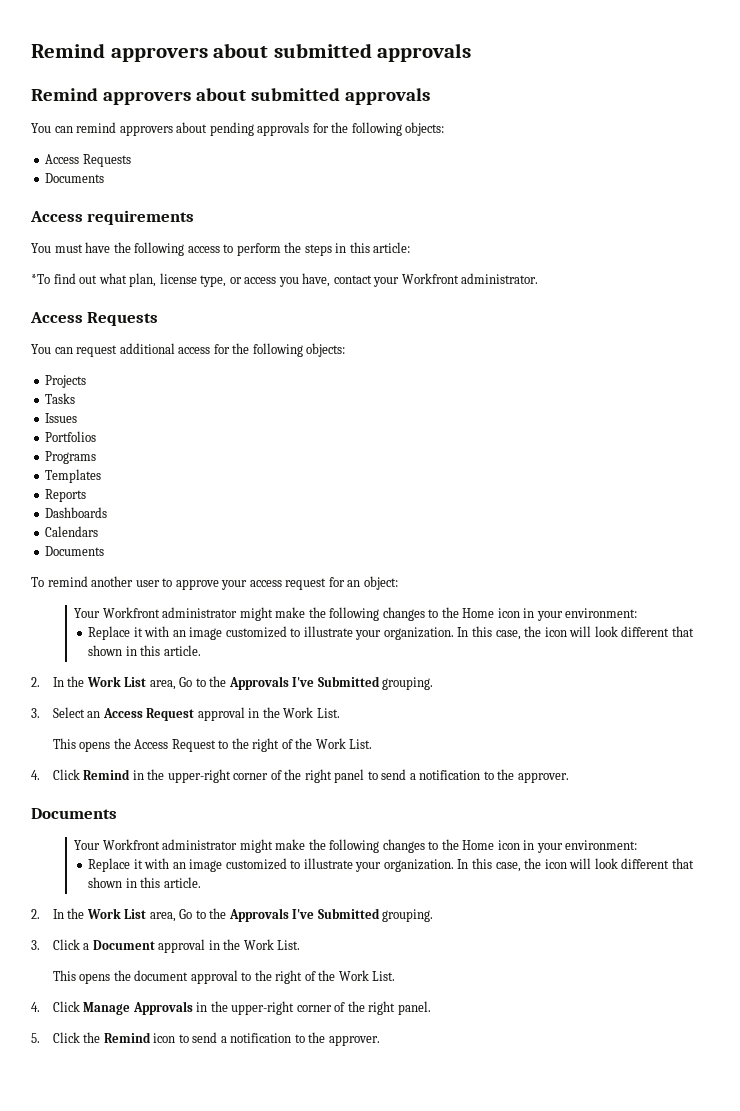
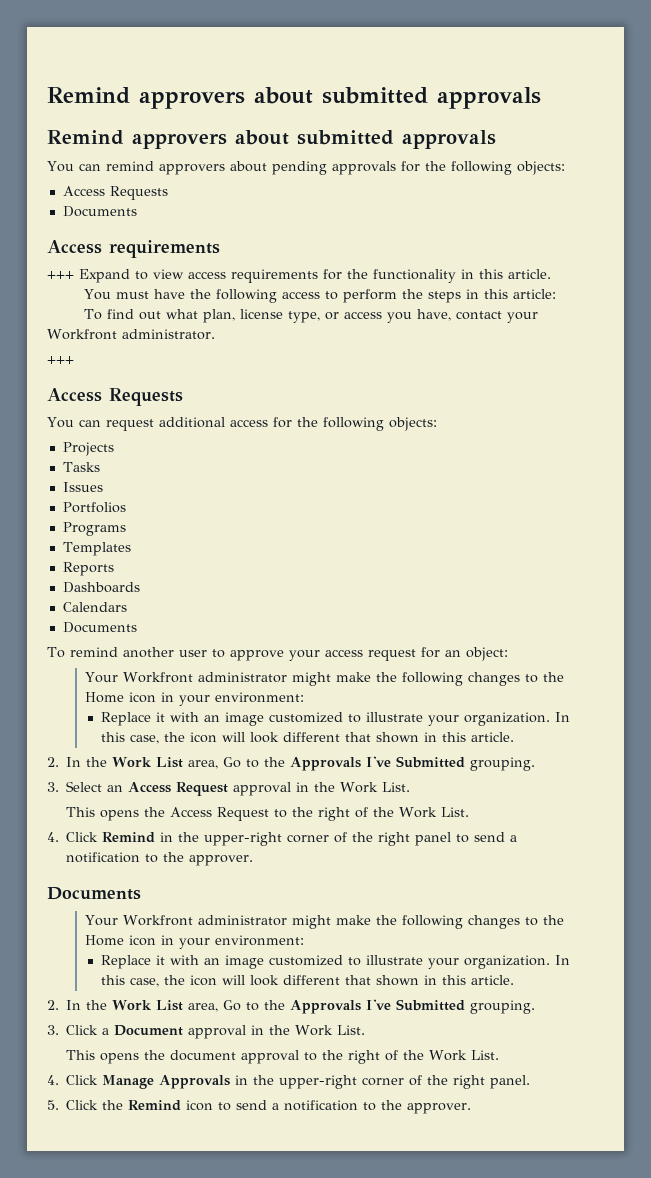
+ +++ Expand to view access requirements for the functionality in this article.
- *To find out what plan, license type, or access you have, contact your Workfront administrator.
+ To find out what plan, license type, or access you have, contact your Workfront administrator.
+ +++

